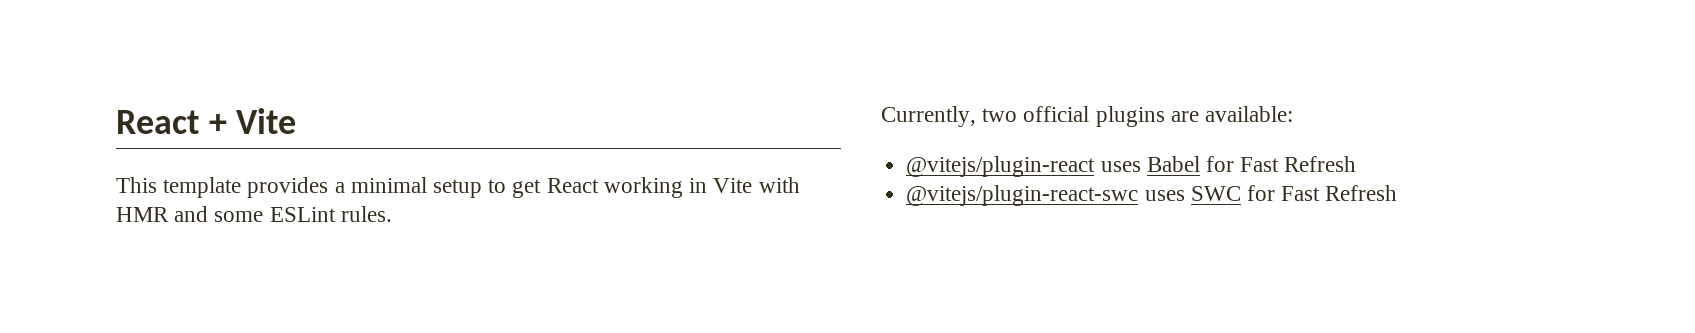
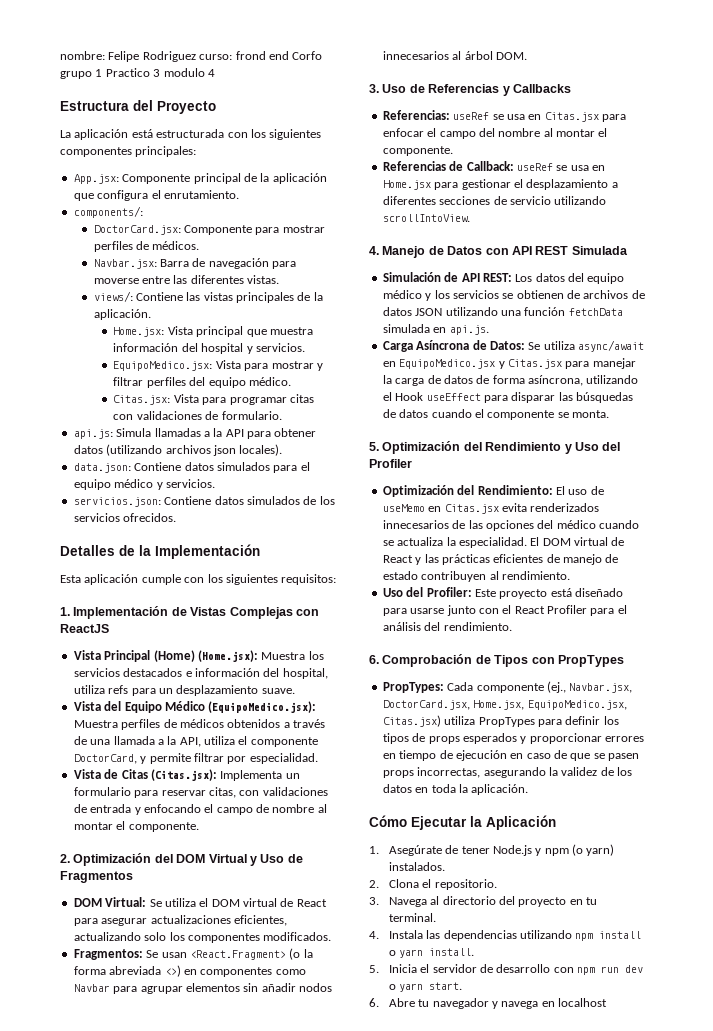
- React + Vite
- This template provides a minimal setup to get React working in Vite with HMR and some ESLint rules.
- Currently, two official plugins are available:
- @vitejs/plugin-react uses Babel for Fast Refresh
- @vitejs/plugin-react-swc uses SWC for Fast Refresh
+ nombre: Felipe Rodriguez curso: frond end Corfo grupo 1 Practico 3 modulo 4
+ Estructura del Proyecto
+ La aplicación está estructurada con los siguientes componentes principales:
+ App.jsx: Componente principal de la aplicación que configura el enrutamiento.
+ components/:
+ DoctorCard.jsx: Componente para mostrar perfiles de médicos.
+ Navbar.jsx: Barra de navegación para moverse entre las diferentes vistas.
+ views/: Contiene las vistas principales de la aplicación.
+ Home.jsx: Vista principal que muestra información del hospital y servicios.
+ EquipoMedico.jsx: Vista para mostrar y filtrar perfiles del equipo médico.
+ Citas.jsx: Vista para programar citas con validaciones de formulario.
+ api.js: Simula llamadas a la API para obtener datos (utilizando archivos json locales).
+ data.json: Contiene datos simulados para el equipo médico y servicios.
+ servicios.json: Contiene datos simulados de los servicios ofrecidos.
+ Detalles de la Implementación
+ Esta aplicación cumple con los siguientes requisitos:
+ 1. Implementación de Vistas Complejas con ReactJS
+ Vista Principal (Home) (Home.jsx): Muestra los servicios destacados e información del hospital, utiliza refs para un desplazamiento suave.
+ Vista del Equipo Médico (EquipoMedico.jsx): Muestra perfiles de médicos obtenidos a través de una llamada a la API, utiliza el componente DoctorCard, y permite filtrar por especialidad.
+ Vista de Citas (Citas.jsx): Implementa un formulario para reservar citas, con validaciones de entrada y enfocando el campo de nombre al montar el componente.
+ 2. Optimización del DOM Virtual y Uso de Fragmentos
+ DOM Virtual: Se utiliza el DOM virtual de React para asegurar actualizaciones eficientes, actualizando solo los componentes modificados.
+ Fragmentos: Se usan <React.Fragment> (o la forma abreviada <>) en componentes como Navbar para agrupar elementos sin añadir nodos innecesarios al árbol DOM.
+ 3. Uso de Referencias y Callbacks
+ Referencias: useRef se usa en Citas.jsx para enfocar el campo del nombre al montar el componente.
+ Referencias de Callback: useRef se usa en Home.jsx para gestionar el desplazamiento a diferentes secciones de servicio utilizando scrollIntoView.
+ 4. Manejo de Datos con API REST Simulada
+ Simulación de API REST: Los datos del equipo médico y los servicios se obtienen de archivos de datos JSON utilizando una función fetchData simulada en api.js.
+ Carga Asíncrona de Datos: Se utiliza async/await en EquipoMedico.jsx y Citas.jsx para manejar la carga de datos de forma asíncrona, utilizando el Hook useEffect para disparar las búsquedas de datos cuando el componente se monta.
+ 5. Optimización del Rendimiento y Uso del Profiler
+ Optimización del Rendimiento: El uso de useMemo en Citas.jsx evita renderizados innecesarios de las opciones del médico cuando se actualiza la especialidad. El DOM virtual de React y las prácticas eficientes de manejo de estado contribuyen al rendimiento.
+ Uso del Profiler: Este proyecto está diseñado para usarse junto con el React Profiler para el análisis del rendimiento.
+ 6. Comprobación de Tipos con PropTypes
+ PropTypes: Cada componente (ej., Navbar.jsx, DoctorCard.jsx, Home.jsx, EquipoMedico.jsx, Citas.jsx) utiliza PropTypes para definir los tipos de props esperados y proporcionar errores en tiempo de ejecución en caso de que se pasen props incorrectas, asegurando la validez de los datos en toda la aplicación.
+ Cómo Ejecutar la Aplicación
+ 1. Asegúrate de tener Node.js y npm (o yarn) instalados.
+ 2. Clona el repositorio.
+ 3. Navega al directorio del proyecto en tu terminal.
+ 4. Instala las dependencias utilizando npm install o yarn install.
+ 5. Inicia el servidor de desarrollo con npm run dev o yarn start.
+ 6. Abre tu navegador y navega en localhost

